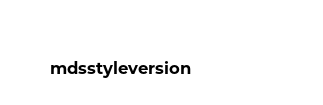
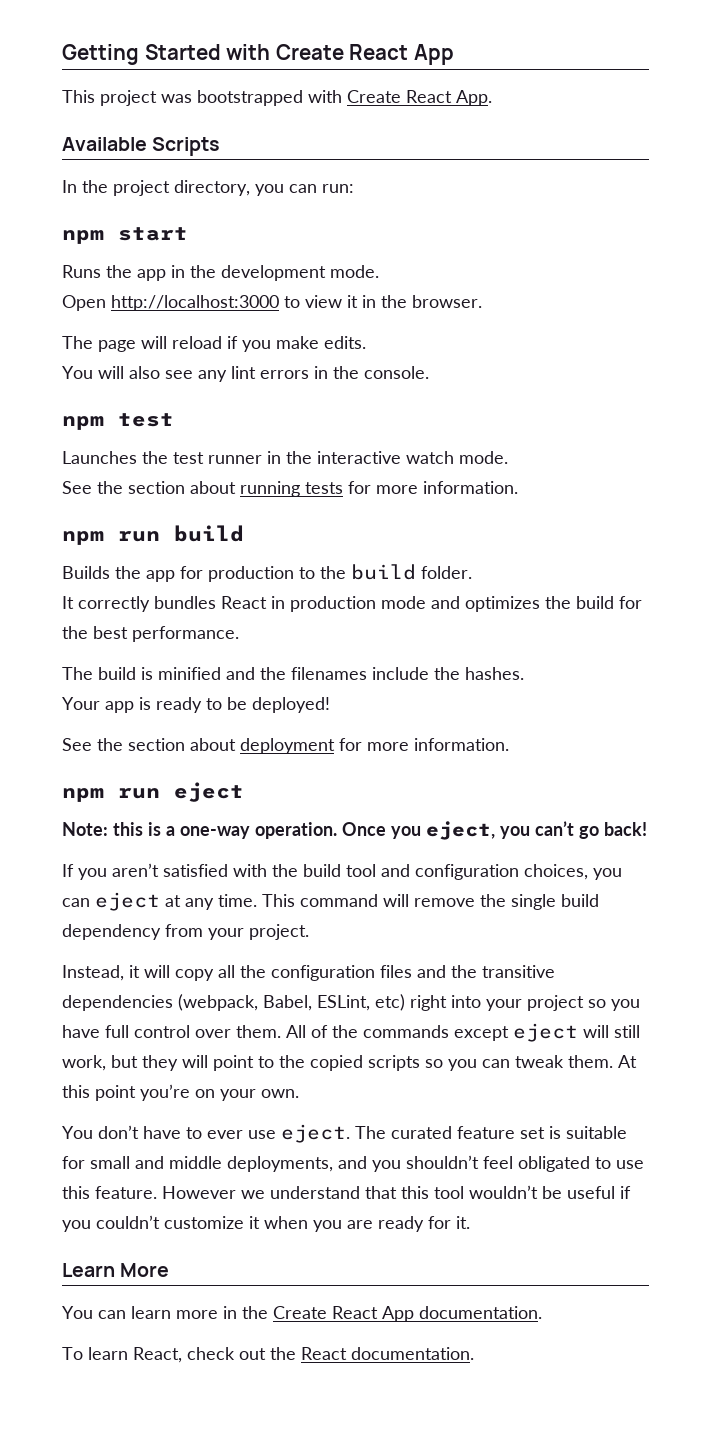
- mdsstyleversion
+ Getting Started with Create React App
+ This project was bootstrapped with Create React App.
+ Available Scripts
+ In the project directory, you can run:
+ npm start
+ Runs the app in the development mode.
+ Open http://localhost:3000 to view it in the browser.
+ The page will reload if you make edits.
+ You will also see any lint errors in the console.
+ npm test
+ Launches the test runner in the interactive watch mode.
+ See the section about running tests for more information.
+ npm run build
+ Builds the app for production to the build folder.
+ It correctly bundles React in production mode and optimizes the build for the best performance.
+ The build is minified and the filenames include the hashes.
+ Your app is ready to be deployed!
+ See the section about deployment for more information.
+ npm run eject
+ Note: this is a one-way operation. Once you eject, you can’t go back!
+ If you aren’t satisfied with the build tool and configuration choices, you can eject at any time. This command will remove the single build dependency from your project.
+ Instead, it will copy all the configuration files and the transitive dependencies (webpack, Babel, ESLint, etc) right into your project so you have full control over them. All of the commands except eject will still work, but they will point to the copied scripts so you can tweak them. At this point you’re on your own.
+ You don’t have to ever use eject. The curated feature set is suitable for small and middle deployments, and you shouldn’t feel obligated to use this feature. However we understand that this tool wouldn’t be useful if you couldn’t customize it when you are ready for it.
+ Learn More
+ You can learn more in the Create React App documentation.
+ To learn React, check out the React documentation.

